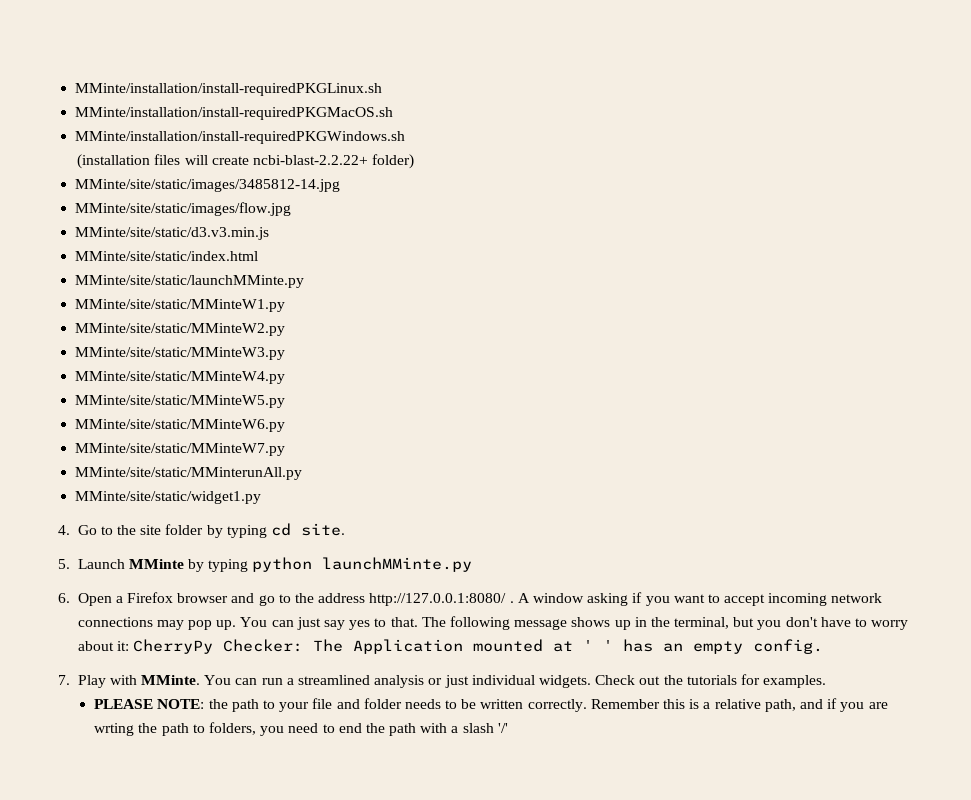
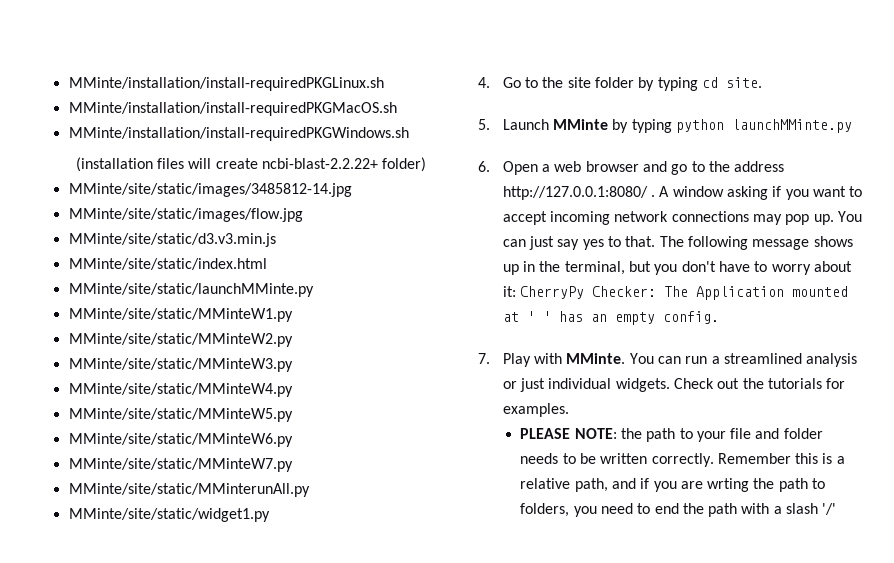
- 6. Open a Firefox browser and go to the address http://127.0.0.1:8080/ .
+ 6. Open a web browser and go to the address http://127.0.0.1:8080/ .

